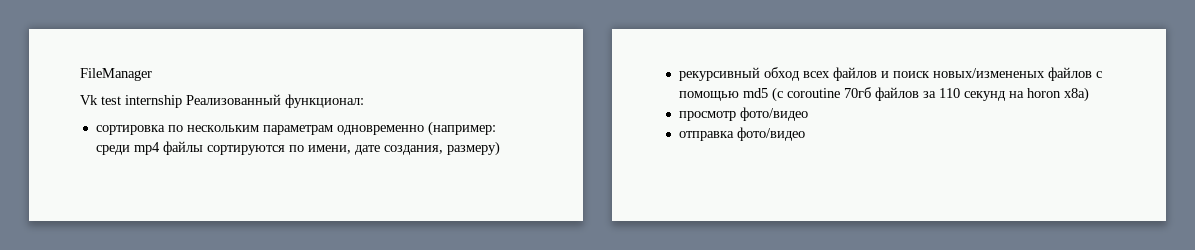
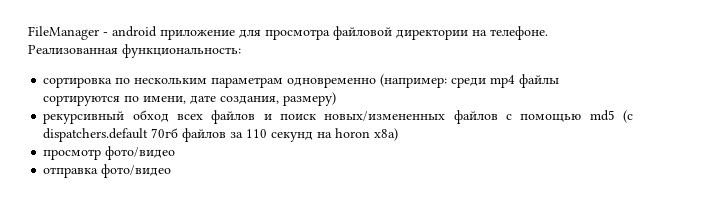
- FileManager
- Vk test internship Реализованный функционал:
+ FileManager - android приложение для просмотра файловой директории на телефоне. Реализованная функциональность:
- рекурсивный обход всех файлов и поиск новых/измененых файлов с помощью md5 (с coroutine 70гб файлов за 110 секунд на horon x8a)
+ рекурсивный обход всех файлов и поиск новых/измененных файлов с помощью md5 (с dispatchers.default 70гб файлов за 110 секунд на horon x8a)

